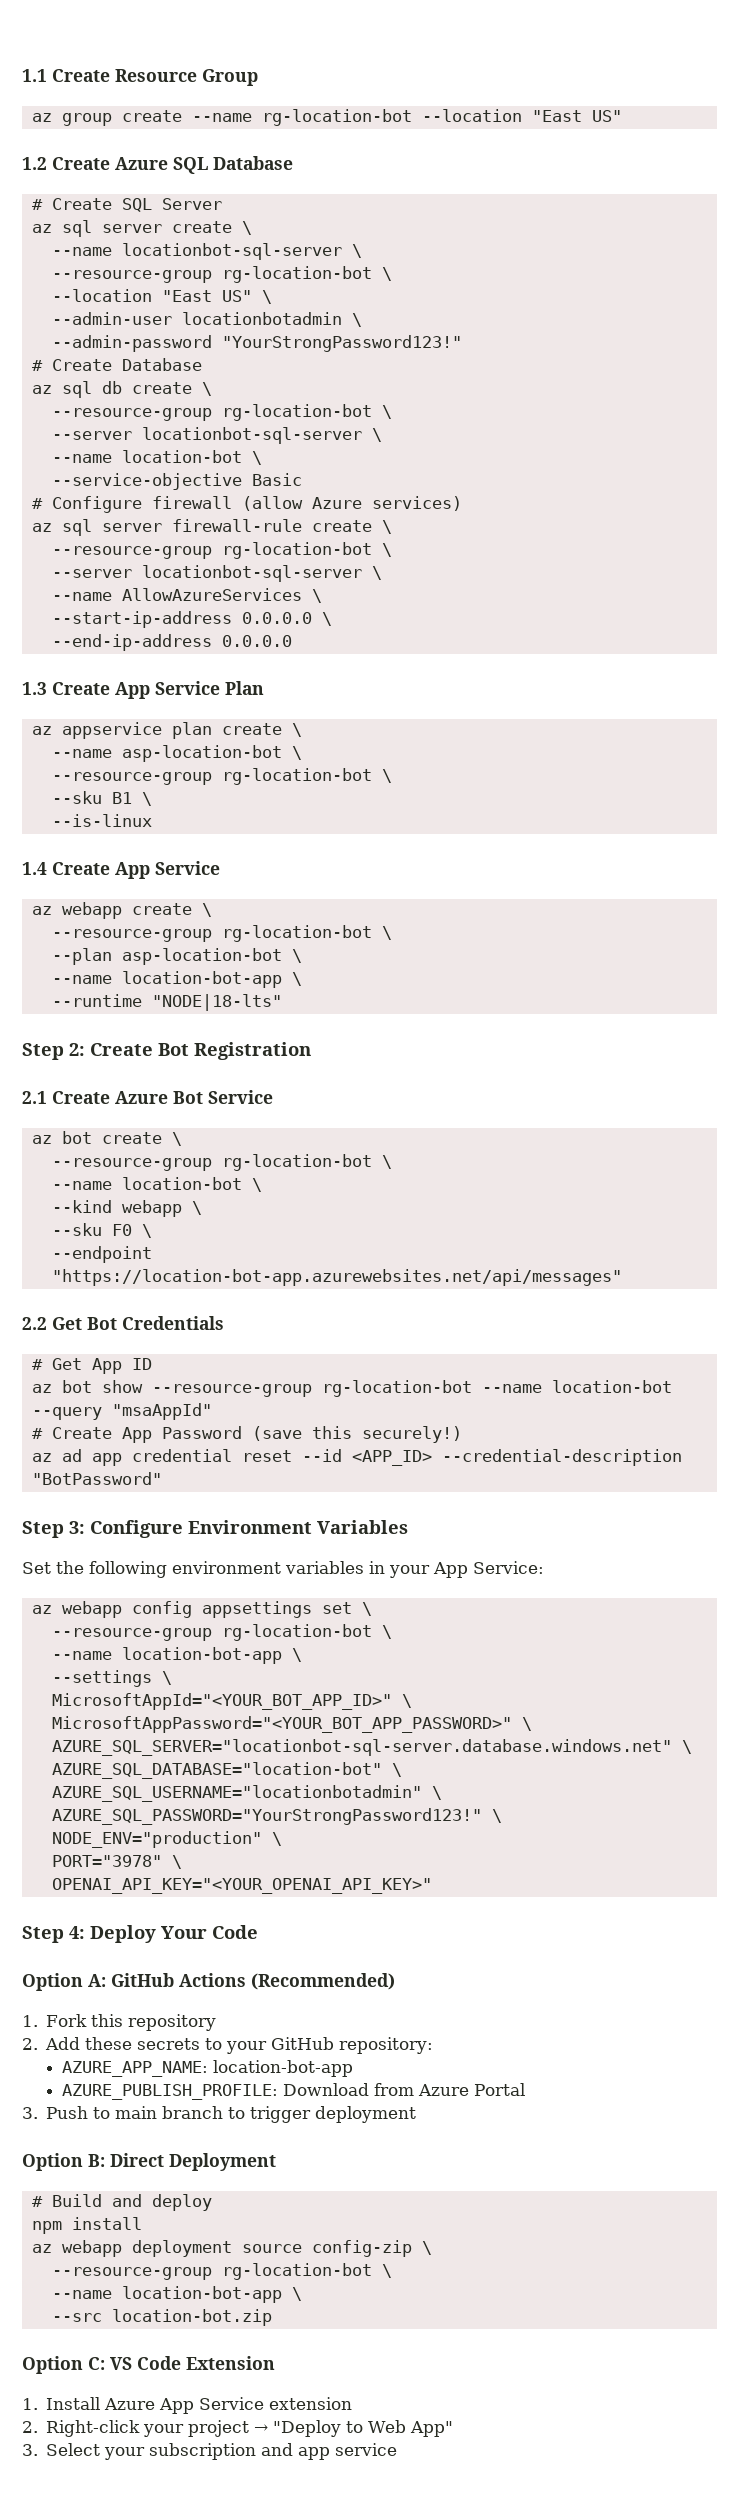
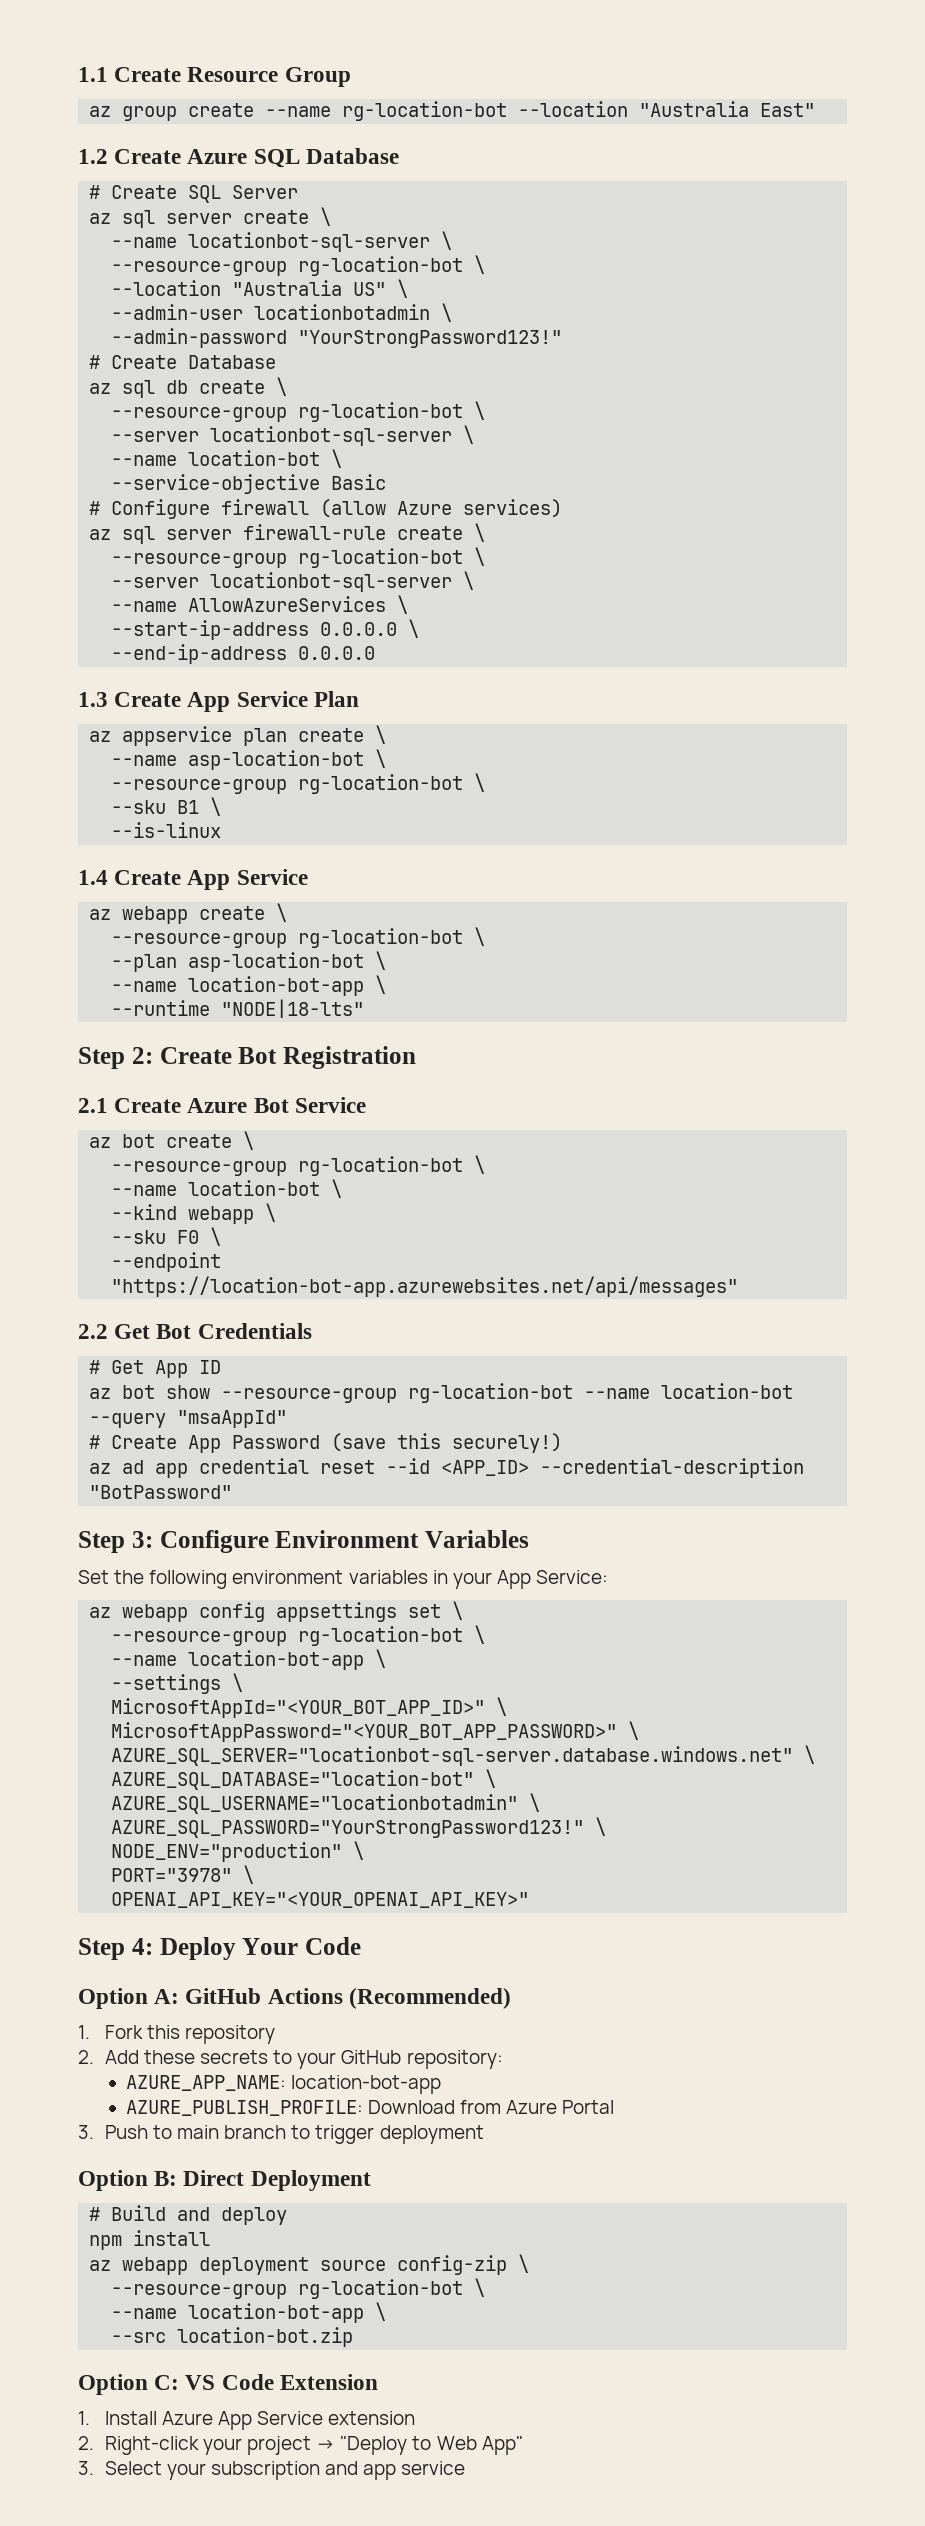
- az group create --name rg-location-bot --location "East US"
+ az group create --name rg-location-bot --location "Australia East"
- --location "East US" \
+ --location "Australia US" \

